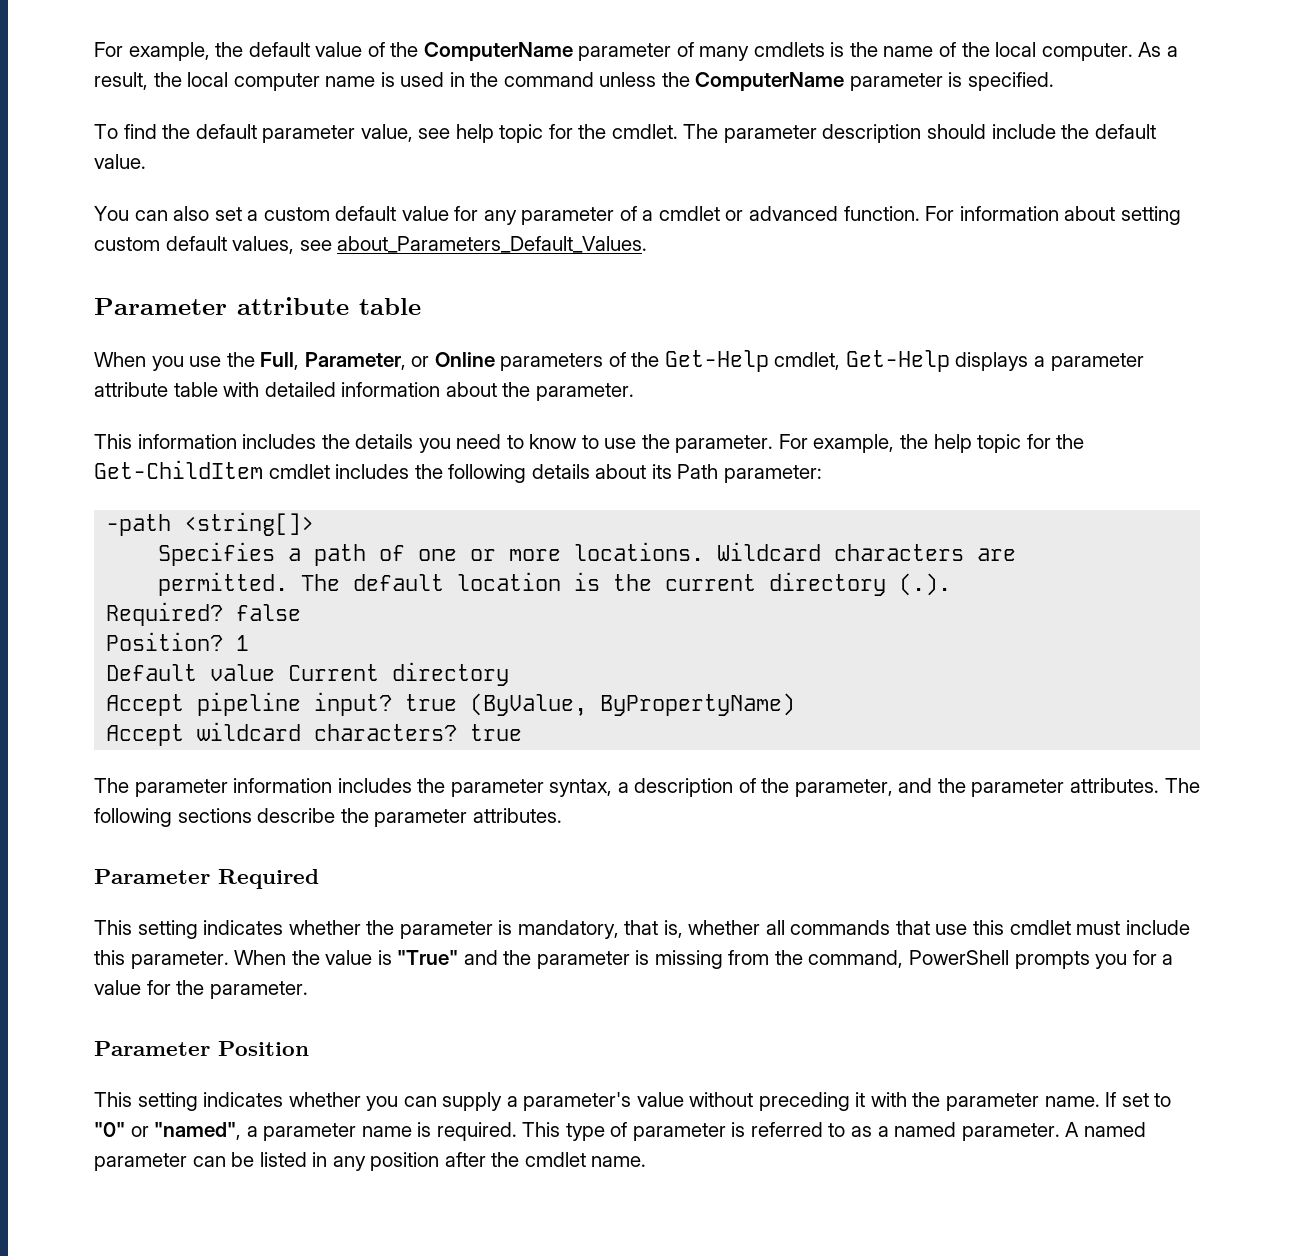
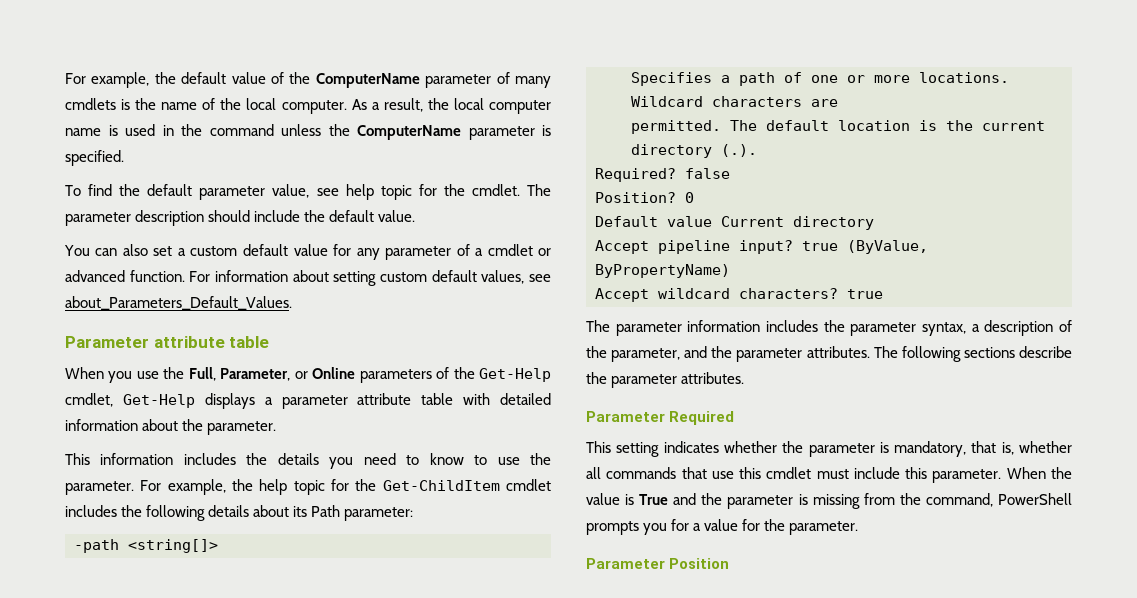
- 1
+ 0
- When the value is "True" and the parameter is missing from the command, PowerShell prompts you for a value for the parameter.
+ When the value is True and the parameter is missing from the command, PowerShell prompts you for a value for the parameter.
- This setting indicates whether you can supply a parameter's value without preceding it with the parameter name. If set to "0" or "named", a parameter name is required. This type of parameter is referred to as a named parameter. A named parameter can be listed in any position after the cmdlet name.

